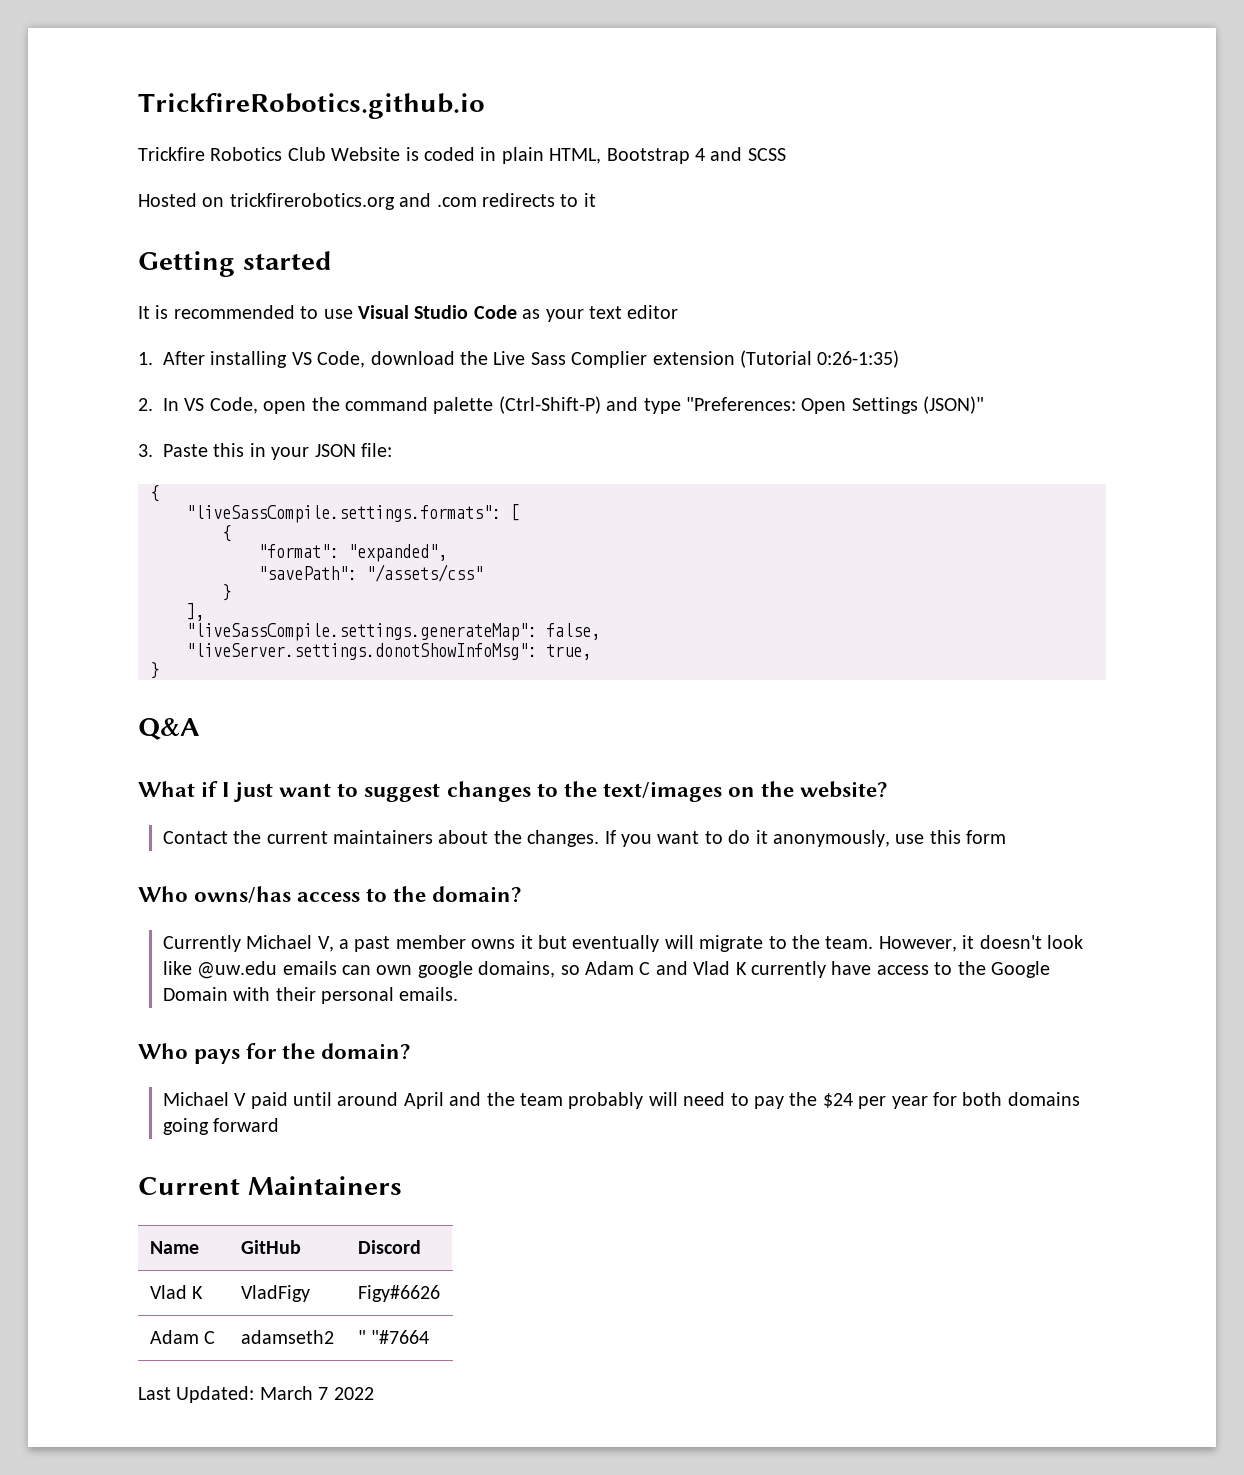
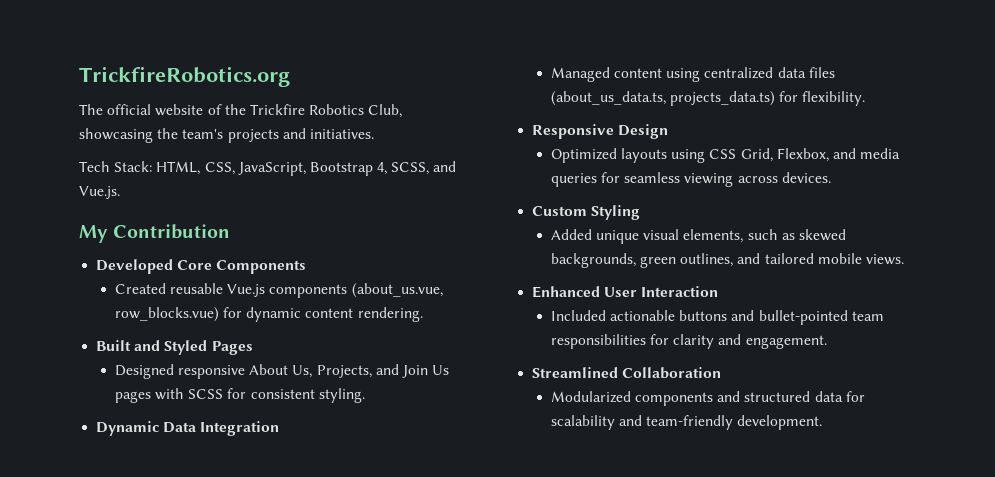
- TrickfireRobotics.github.io
- Trickfire Robotics Club Website is coded in plain HTML, Bootstrap 4 and SCSS
- Hosted on trickfirerobotics.org and .com redirects to it
- Getting started
- It is recommended to use Visual Studio Code as your text editor
- 1. After installing VS Code, download the Live Sass Complier extension (Tutorial 0:26-1:35)
- 2. In VS Code, open the command palette (Ctrl-Shift-P) and type "Preferences: Open Settings (JSON)"
- 3. Paste this in your JSON file:
- {
- "liveSassCompile.settings.formats": [
- {
- "format": "expanded",
- "savePath": "/assets/css"
- }
- ],
- "liveSassCompile.settings.generateMap": false,
- "liveServer.settings.donotShowInfoMsg": true,
- }
- Q&A
- What if I just want to suggest changes to the text/images on the website?
- Contact the current maintainers about the changes. If you want to do it anonymously, use this form
- Who owns/has access to the domain?
- Currently Michael V, a past member owns it but eventually will migrate to the team. However, it doesn't look like @uw.edu emails can own google domains, so Adam C and Vlad K currently have access to the Google Domain with their personal emails.
- Who pays for the domain?
- Michael V paid until around April and the team probably will need to pay the $24 per year for both domains going forward
- Current Maintainers
- Name | GitHub | Discord
- Vlad K | VladFigy | Figy#6626
- Adam C | adamseth2 | " "#7664
- Last Updated: March 7 2022
+ TrickfireRobotics.org
+ The official website of the Trickfire Robotics Club, showcasing the team's projects and initiatives.
+ Tech Stack: HTML, CSS, JavaScript, Bootstrap 4, SCSS, and Vue.js.
+ My Contribution
+ Developed Core Components
+ Created reusable Vue.js components (about_us.vue, row_blocks.vue) for dynamic content rendering.
+ Built and Styled Pages
+ Designed responsive About Us, Projects, and Join Us pages with SCSS for consistent styling.
+ Dynamic Data Integration
+ Managed content using centralized data files (about_us_data.ts, projects_data.ts) for flexibility.
+ Responsive Design
+ Optimized layouts using CSS Grid, Flexbox, and media queries for seamless viewing across devices.
+ Custom Styling
+ Added unique visual elements, such as skewed backgrounds, green outlines, and tailored mobile views.
+ Enhanced User Interaction
+ Included actionable buttons and bullet-pointed team responsibilities for clarity and engagement.
+ Streamlined Collaboration
+ Modularized components and structured data for scalability and team-friendly development.

